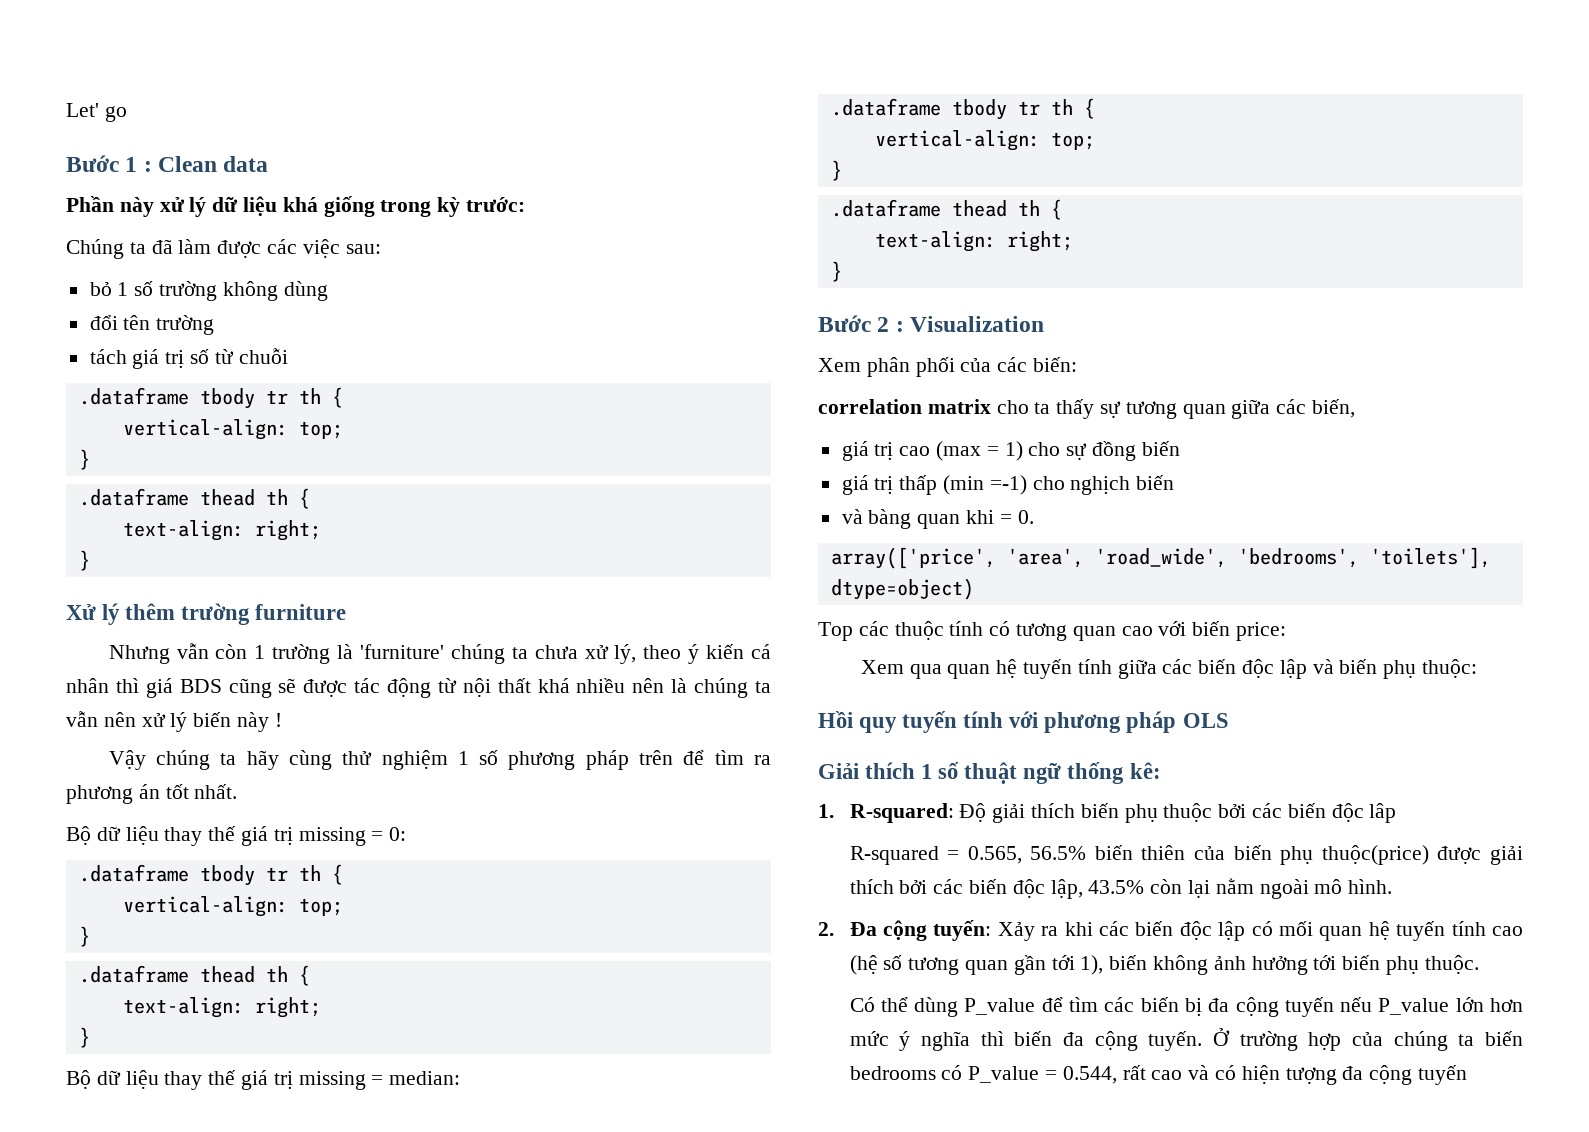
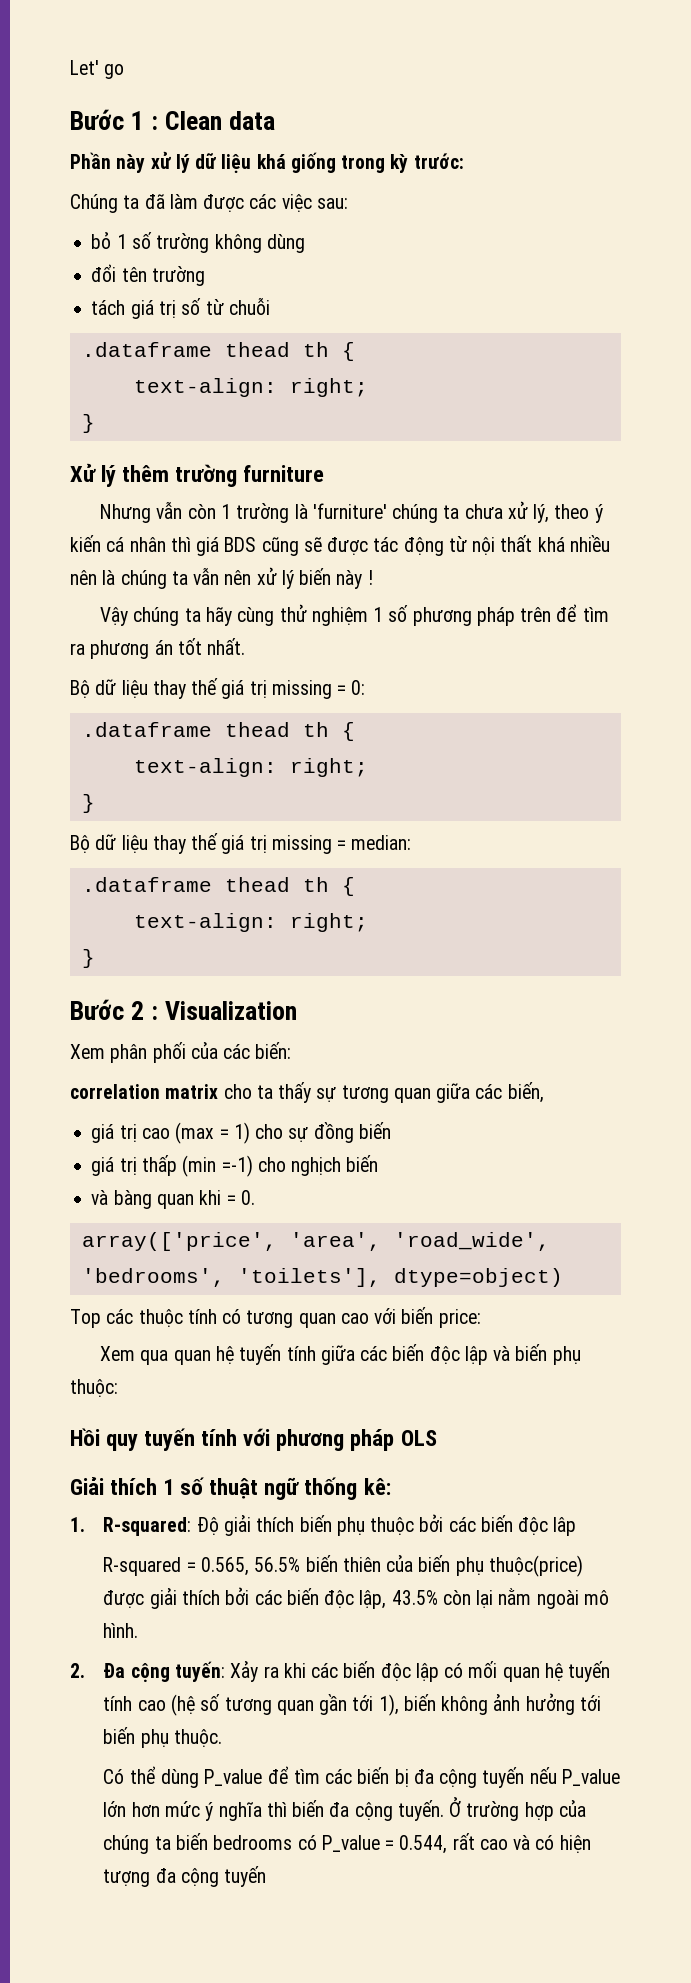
  tách giá trị số từ chuỗi
- .dataframe tbody tr th {
- vertical-align: top;
- }
  Bộ dữ liệu thay thế giá trị missing = 0:
- .dataframe tbody tr th {
- vertical-align: top;
- }
  Bộ dữ liệu thay thế giá trị missing = median:
- .dataframe tbody tr th {
- vertical-align: top;
- }

